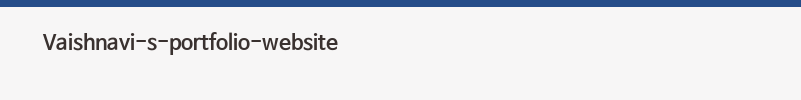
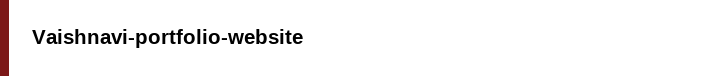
- Vaishnavi-s-portfolio-website
+ Vaishnavi-portfolio-website

